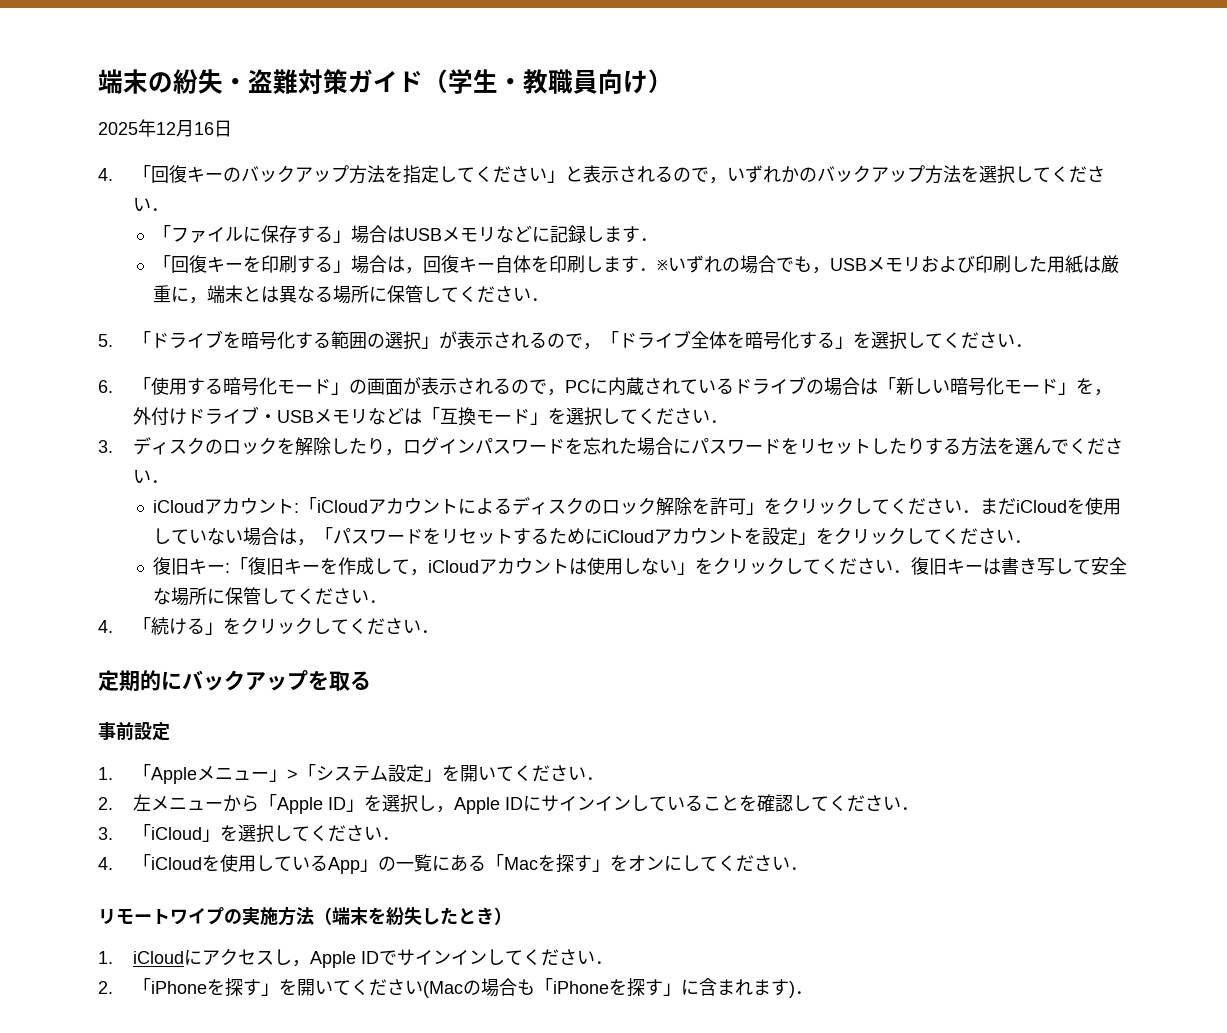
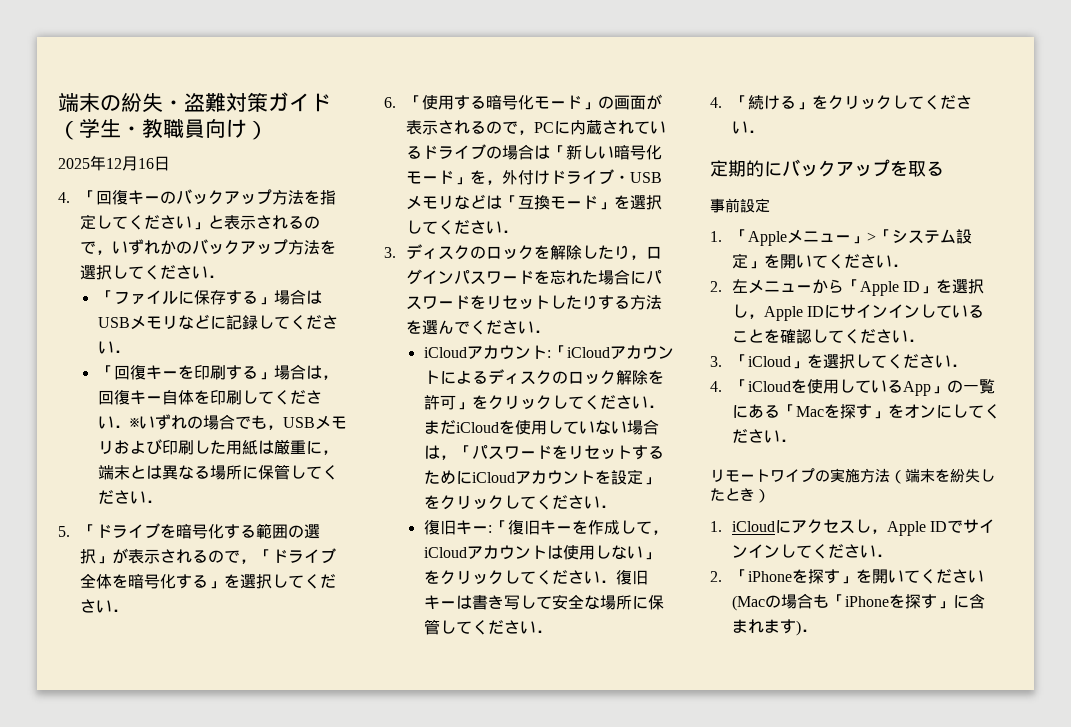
- 「ファイルに保存する」場合はUSBメモリなどに記録します．
+ 「ファイルに保存する」場合はUSBメモリなどに記録してください．
- 「回復キーを印刷する」場合は，回復キー自体を印刷します．※いずれの場合でも，USBメモリおよび印刷した用紙は厳重に，端末とは異なる場所に保管してください．
+ 「回復キーを印刷する」場合は，回復キー自体を印刷してください．※いずれの場合でも，USBメモリおよび印刷した用紙は厳重に，端末とは異なる場所に保管してください．

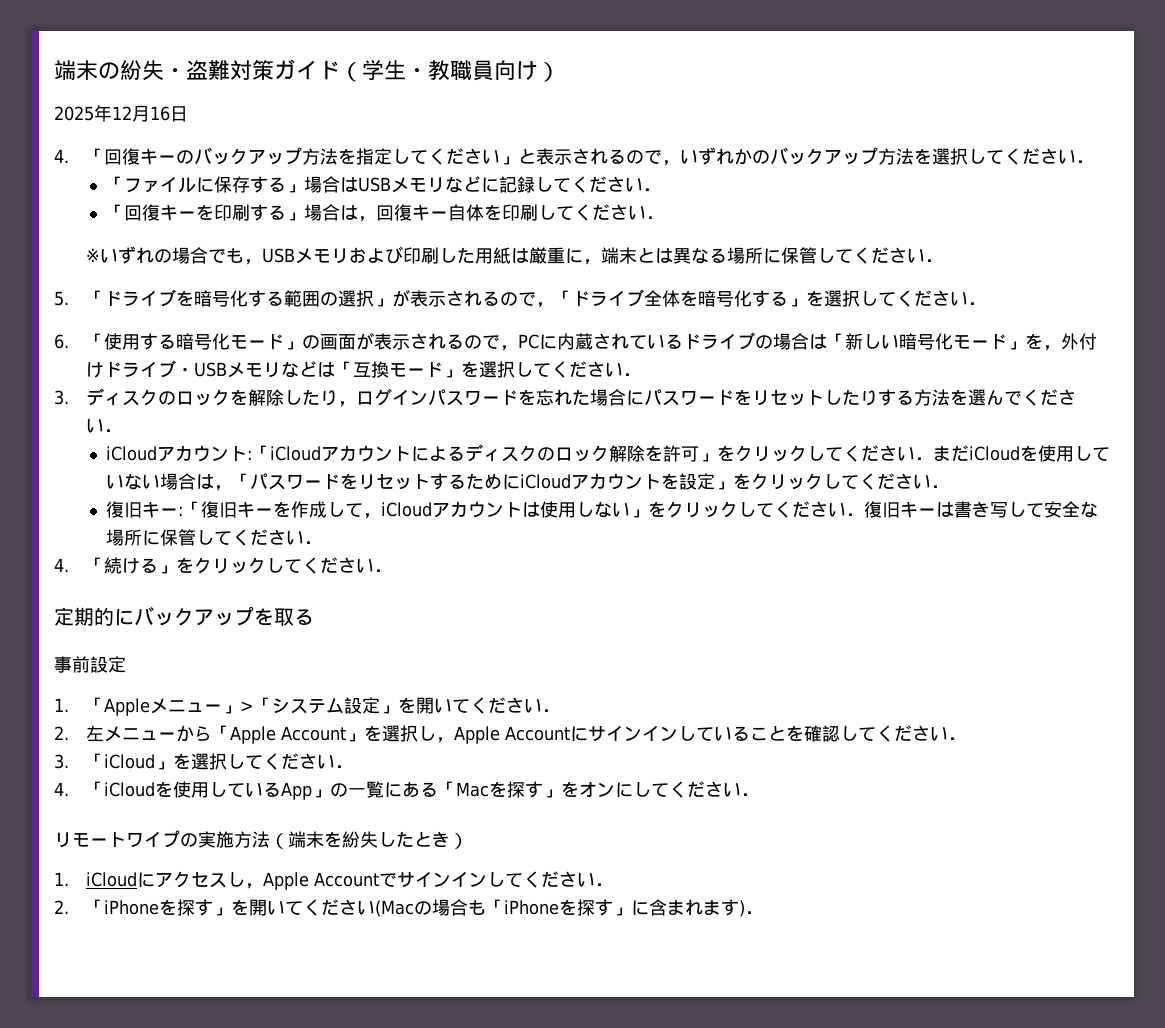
- 「回復キーを印刷する」場合は，回復キー自体を印刷してください．※いずれの場合でも，USBメモリおよび印刷した用紙は厳重に，端末とは異なる場所に保管してください．
+ 「回復キーを印刷する」場合は，回復キー自体を印刷してください．
+ ※いずれの場合でも，USBメモリおよび印刷した用紙は厳重に，端末とは異なる場所に保管してください．
- 2.左メニューから「Apple ID」を選択し，Apple IDにサインインしていることを確認してください．
+ 2.左メニューから「Apple Account」を選択し，Apple Accountにサインインしていることを確認してください．
- 1. iCloudにアクセスし，Apple IDでサインインしてください．
+ 1. iCloudにアクセスし，Apple Accountでサインインしてください．

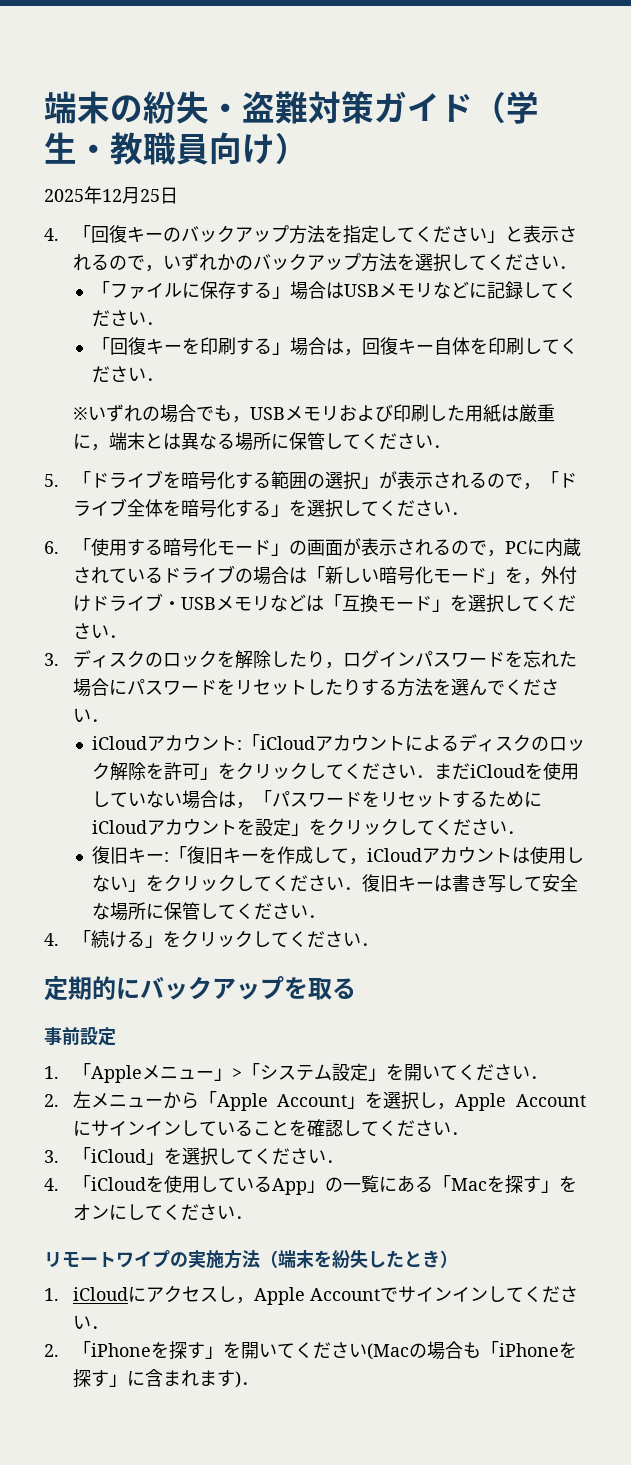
- 2025年12月16日
+ 2025年12月25日

